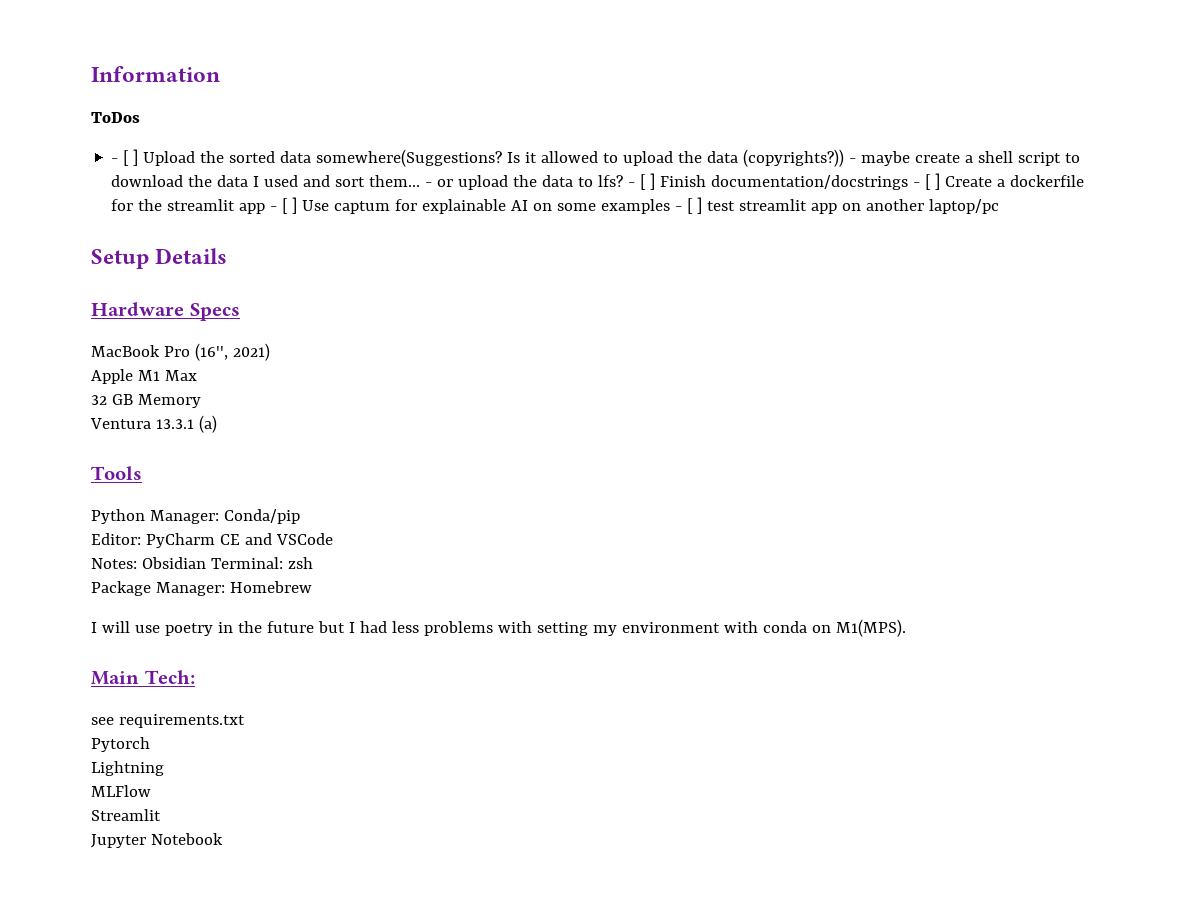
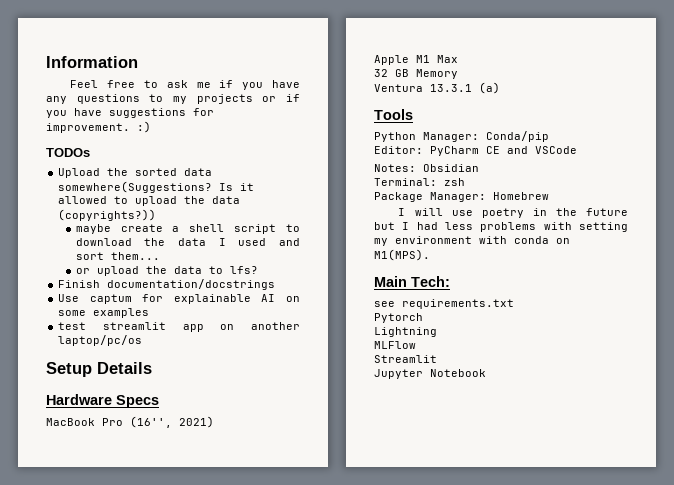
- ToDos
- - [ ] Upload the sorted data somewhere(Suggestions?
+ Feel free to ask me if you have any questions to my projects or if you have suggestions for improvement. :)
+ TODOs
+ Upload the sorted data somewhere(Suggestions?
- Is it allowed to upload the data (copyrights?)) - maybe create a shell script to download the data I used and sort them... - or upload the data to lfs? - [ ] Finish documentation/docstrings - [ ] Create a dockerfile for the streamlit app - [ ] Use captum for explainable AI on some examples - [ ] test streamlit app on another laptop/pc
+ Is it allowed to upload the data (copyrights?))
+ maybe create a shell script to download the data I used and sort them...
+ or upload the data to lfs?
+ Finish documentation/docstrings
+ Use captum for explainable AI on some examples
+ test streamlit app on another laptop/pc/os
- Notes: Obsidian Terminal: zsh
+ Notes: Obsidian
+ Terminal: zsh

